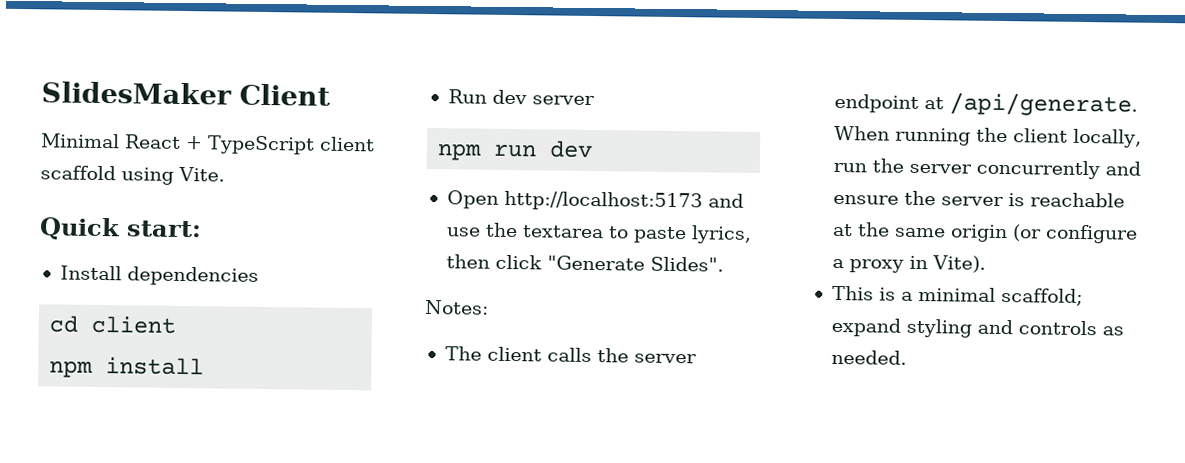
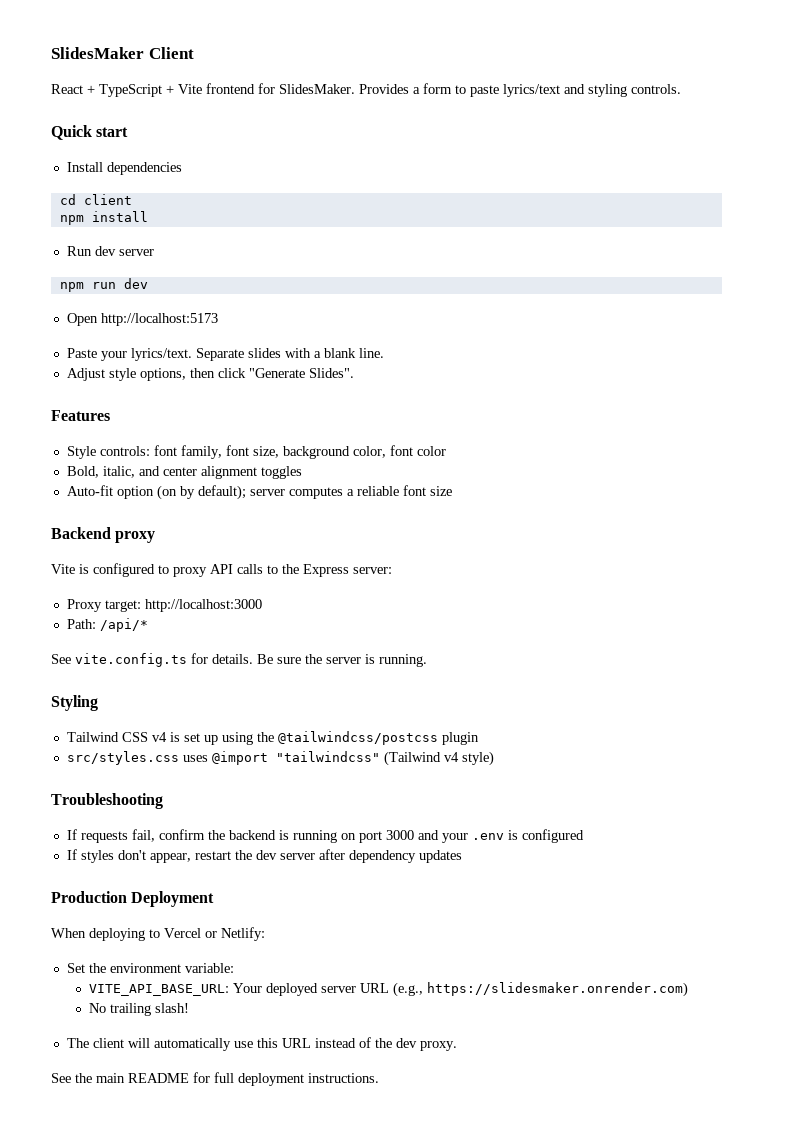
- Minimal React + TypeScript client scaffold using Vite.
+ React + TypeScript + Vite frontend for SlidesMaker. Provides a form to paste lyrics/text and styling controls.
- Quick start:
+ Quick start
- Open http://localhost:5173 and use the textarea to paste lyrics, then click "Generate Slides".
- Notes:
- The client calls the server endpoint at /api/generate. When running the client locally, run the server concurrently and ensure the server is reachable at the same origin (or configure a proxy in Vite).
- This is a minimal scaffold; expand styling and controls as needed.
+ Open http://localhost:5173
+ Paste your lyrics/text. Separate slides with a blank line.
+ Adjust style options, then click "Generate Slides".
+ Features
+ Style controls: font family, font size, background color, font color
+ Bold, italic, and center alignment toggles
+ Auto-fit option (on by default); server computes a reliable font size
+ Backend proxy
+ Vite is configured to proxy API calls to the Express server:
+ Proxy target: http://localhost:3000
+ Path: /api/*
+ See vite.config.ts for details. Be sure the server is running.
+ Styling
+ Tailwind CSS v4 is set up using the @tailwindcss/postcss plugin
+ src/styles.css uses @import "tailwindcss" (Tailwind v4 style)
+ Troubleshooting
+ If requests fail, confirm the backend is running on port 3000 and your .env is configured
+ If styles don't appear, restart the dev server after dependency updates
+ Production Deployment
+ When deploying to Vercel or Netlify:
+ Set the environment variable:
+ VITE_API_BASE_URL: Your deployed server URL (e.g., https://slidesmaker.onrender.com)
+ No trailing slash!
+ The client will automatically use this URL instead of the dev proxy.
+ See the main README for full deployment instructions.

